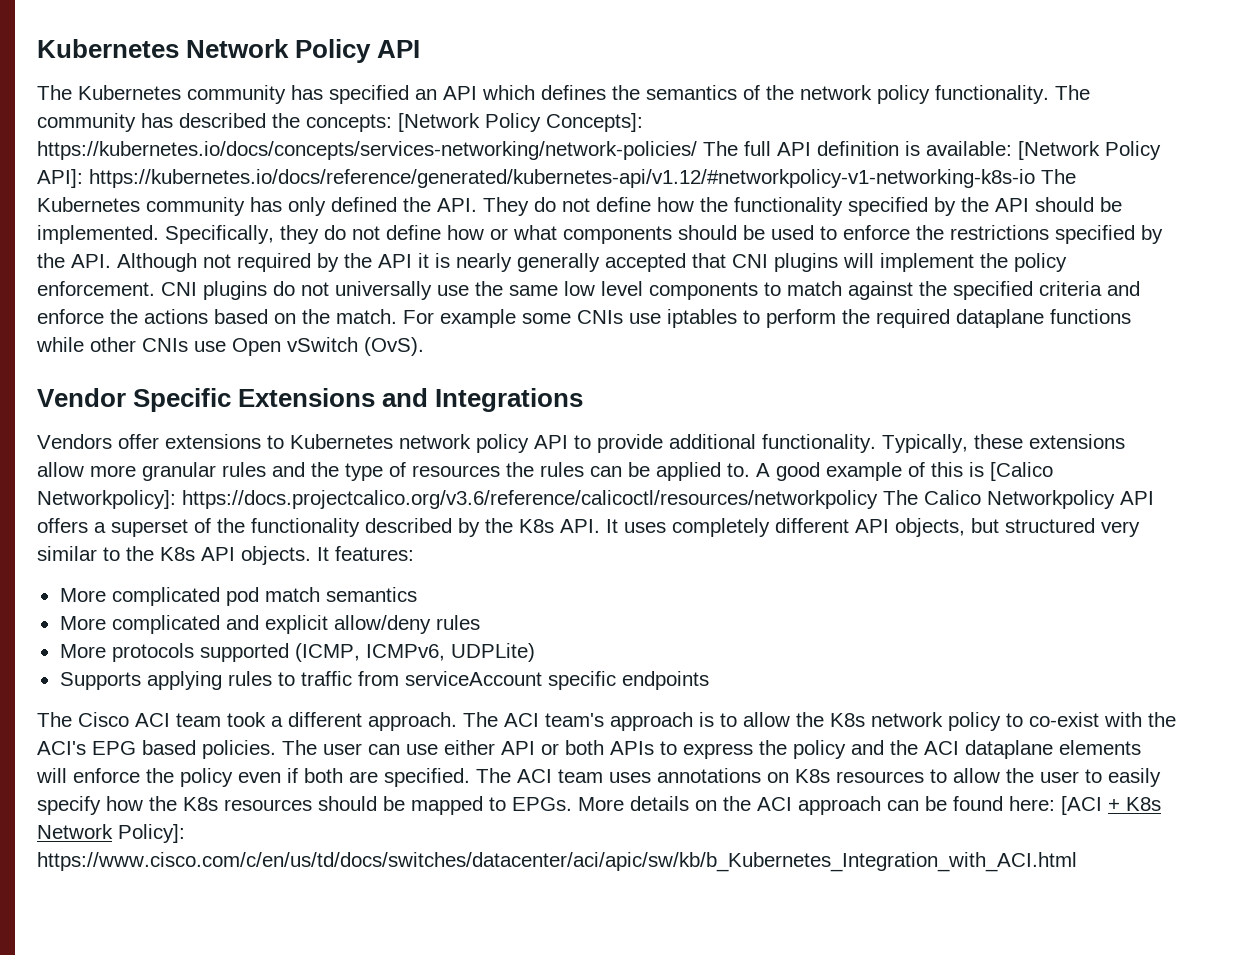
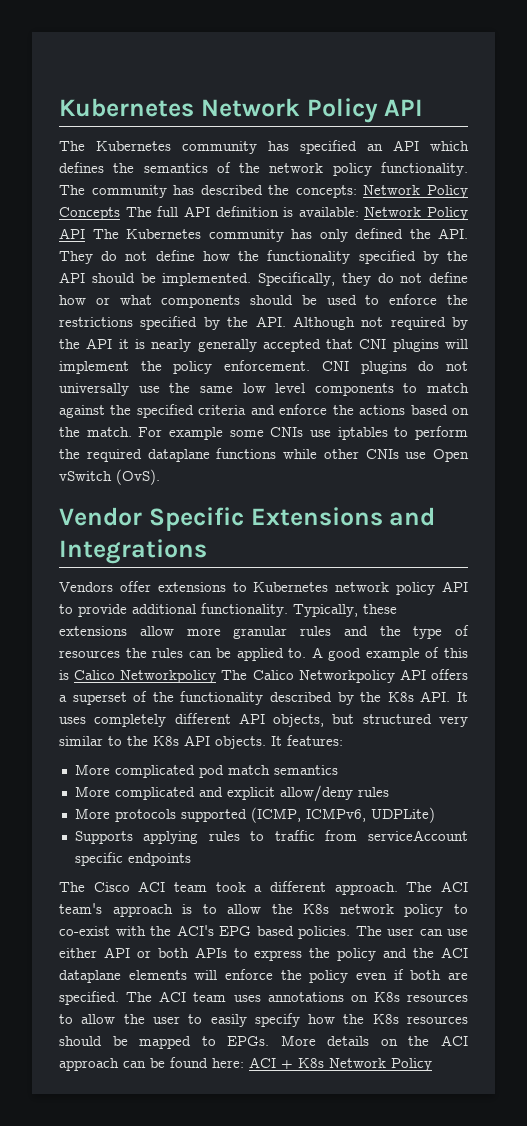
- The community has described the concepts: [Network Policy Concepts]: https://kubernetes.io/docs/concepts/services-networking/network-policies/ The full API definition is available: [Network Policy API]: https://kubernetes.io/docs/reference/generated/kubernetes-api/v1.12/#networkpolicy-v1-networking-k8s-io The Kubernetes community has only defined the API. They do not define how the functionality specified by the API should be implemented.
+ The community has described the concepts: Network Policy Concepts The full API definition is available: Network Policy API The Kubernetes community has only defined the API. They do not define how the functionality specified by the API should be implemented.
- A good example of this is [Calico Networkpolicy]: https://docs.projectcalico.org/v3.6/reference/calicoctl/resources/networkpolicy The Calico Networkpolicy API offers a superset of the functionality described by the K8s API. It uses completely different API objects, but structured very similar to the K8s API objects.
+ A good example of this is Calico Networkpolicy The Calico Networkpolicy API offers a superset of the functionality described by the K8s API. It uses completely different API objects, but structured very similar to the K8s API objects.
- More details on the ACI approach can be found here: [ACI + K8s Network Policy]: https://www.cisco.com/c/en/us/td/docs/switches/datacenter/aci/apic/sw/kb/b_Kubernetes_Integration_with_ACI.html
+ More details on the ACI approach can be found here: ACI + K8s Network Policy

